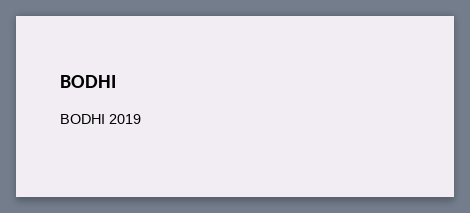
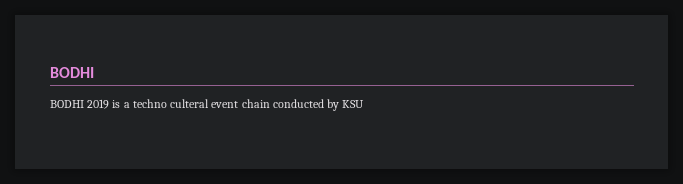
- BODHI 2019
+ BODHI 2019 is a techno culteral event chain conducted by KSU

